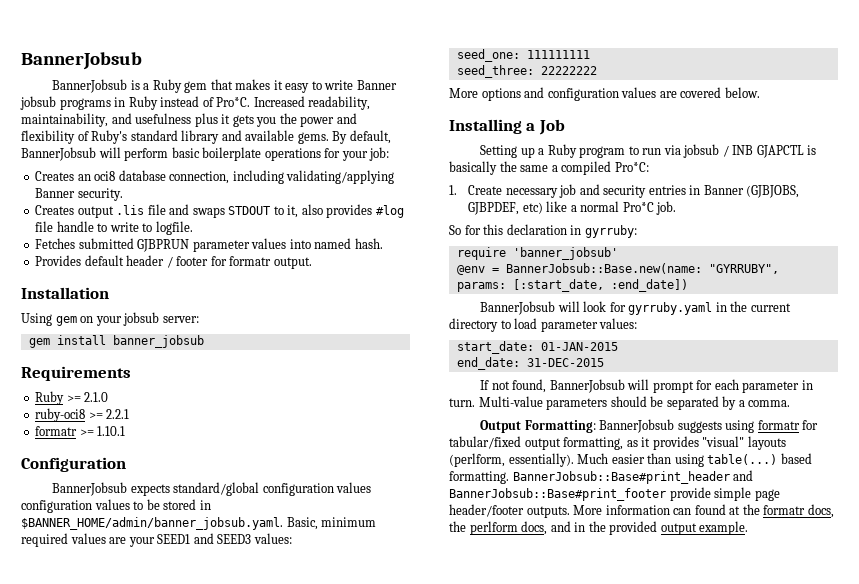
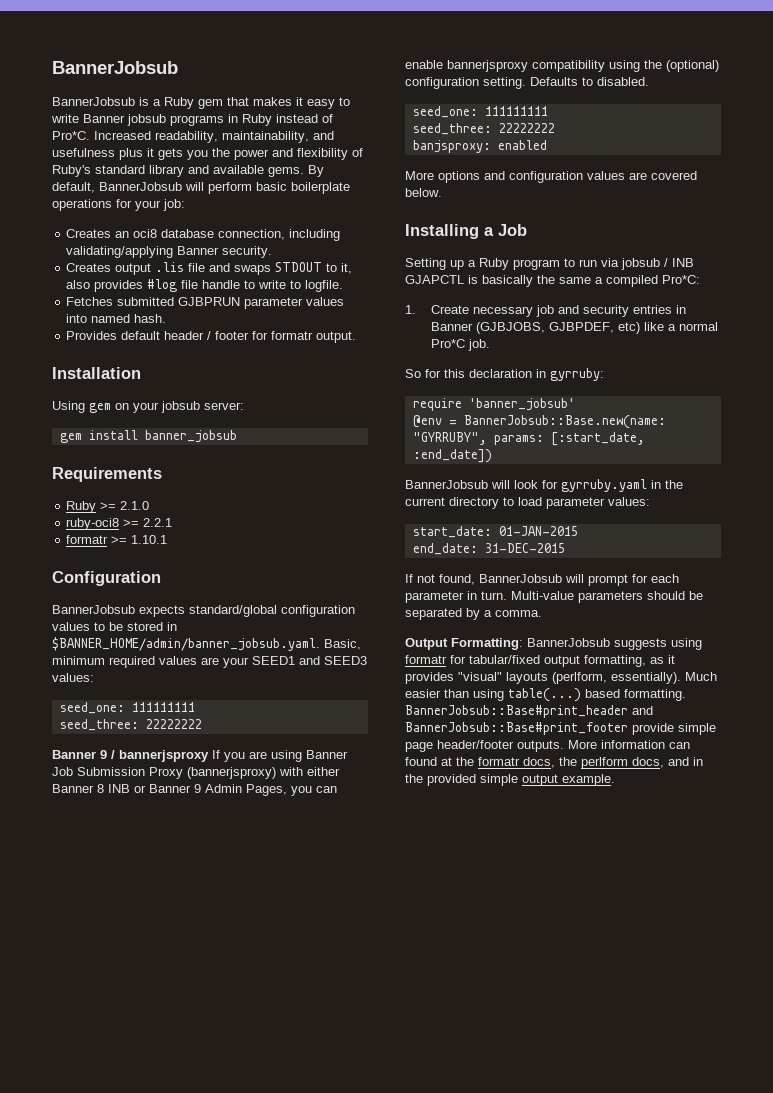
- BannerJobsub expects standard/global configuration values configuration values to be stored in $BANNER_HOME/admin/banner_jobsub.yaml. Basic, minimum required values are your SEED1 and SEED3 values:
+ BannerJobsub expects standard/global configuration values to be stored in $BANNER_HOME/admin/banner_jobsub.yaml. Basic, minimum required values are your SEED1 and SEED3 values:
+ Banner 9 / bannerjsproxy If you are using Banner Job Submission Proxy (bannerjsproxy) with either Banner 8 INB or Banner 9 Admin Pages, you can enable bannerjsproxy compatibility using the (optional) configuration setting. Defaults to disabled.
+ seed_one: 111111111
+ seed_three: 22222222
+ banjsproxy: enabled
- More information can found at the formatr docs, the perlform docs, and in the provided output example.
+ More information can found at the formatr docs, the perlform docs, and in the provided simple output example.

